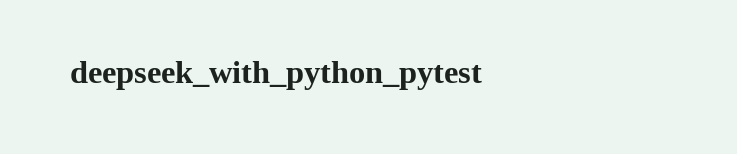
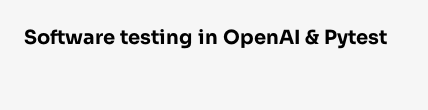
- deepseek_with_python_pytest
+ Software testing in OpenAI & Pytest

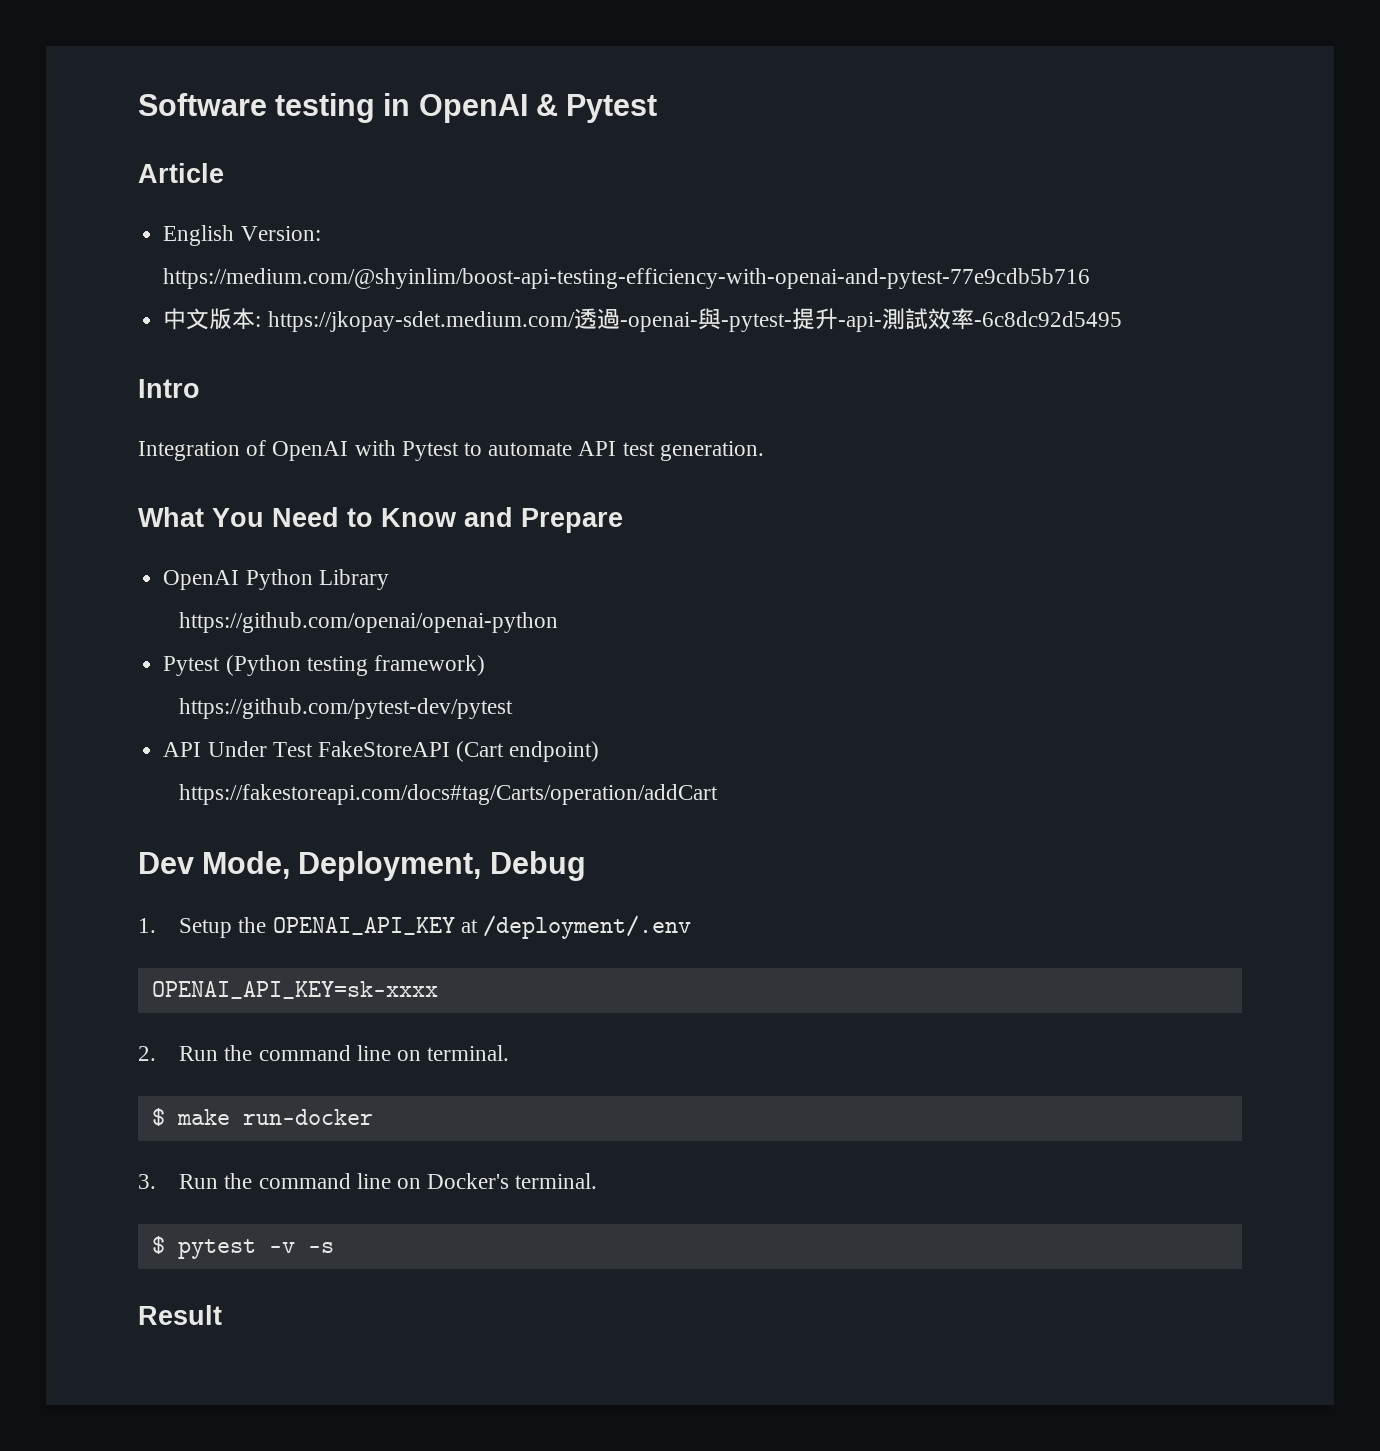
+ Article
+ English Version: https://medium.com/@shyinlim/boost-api-testing-efficiency-with-openai-and-pytest-77e9cdb5b716
+ 中文版本: https://jkopay-sdet.medium.com/透過-openai-與-pytest-提升-api-測試效率-6c8dc92d5495
+ Intro
+ Integration of OpenAI with Pytest to automate API test generation.
+ What You Need to Know and Prepare
+ OpenAI Python Library
+ https://github.com/openai/openai-python
+ Pytest (Python testing framework)
+ https://github.com/pytest-dev/pytest
+ API Under Test FakeStoreAPI (Cart endpoint)
+ https://fakestoreapi.com/docs#tag/Carts/operation/addCart
+ Dev Mode, Deployment, Debug
+ 1. Setup the OPENAI_API_KEY at /deployment/.env
+ OPENAI_API_KEY=sk-xxxx
+ 2. Run the command line on terminal.
+ $ make run-docker
+ 3. Run the command line on Docker's terminal.
+ $ pytest -v -s
+ Result

